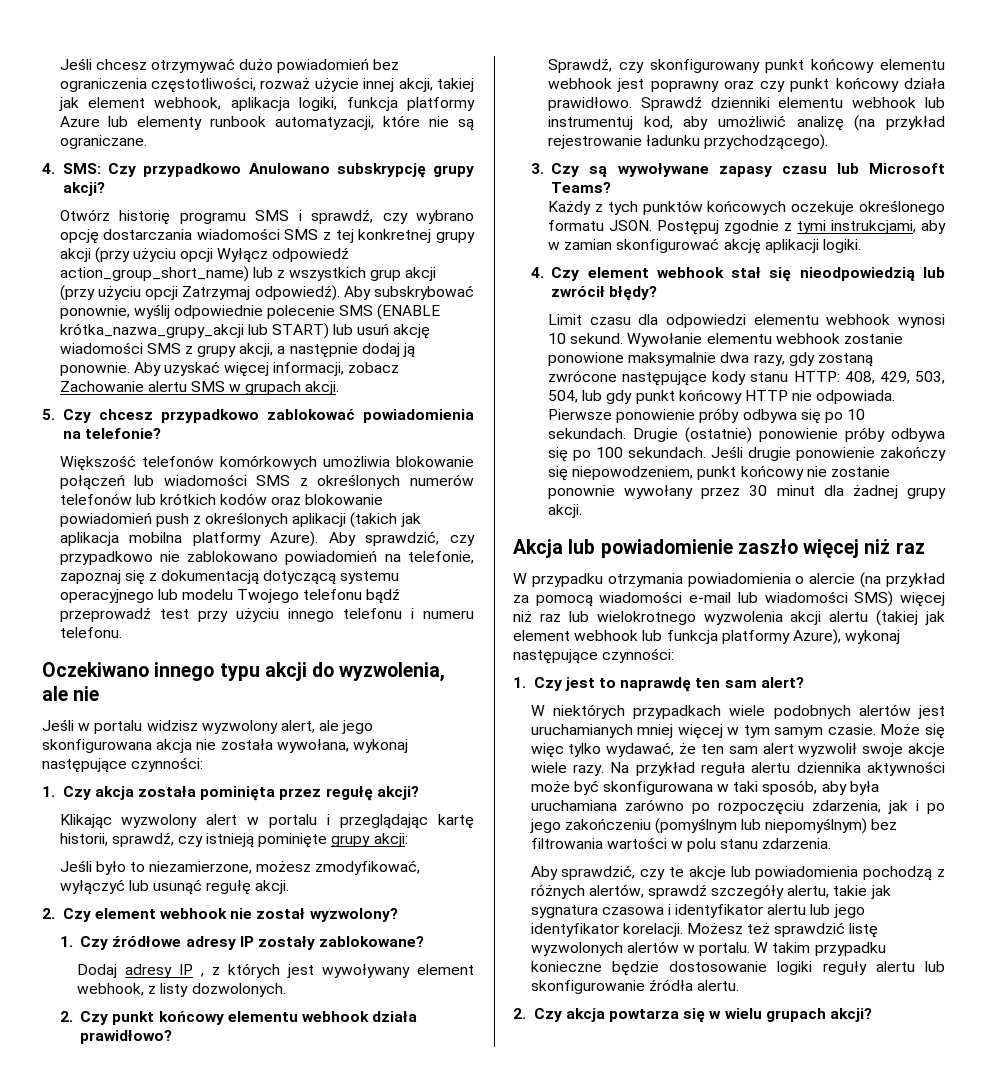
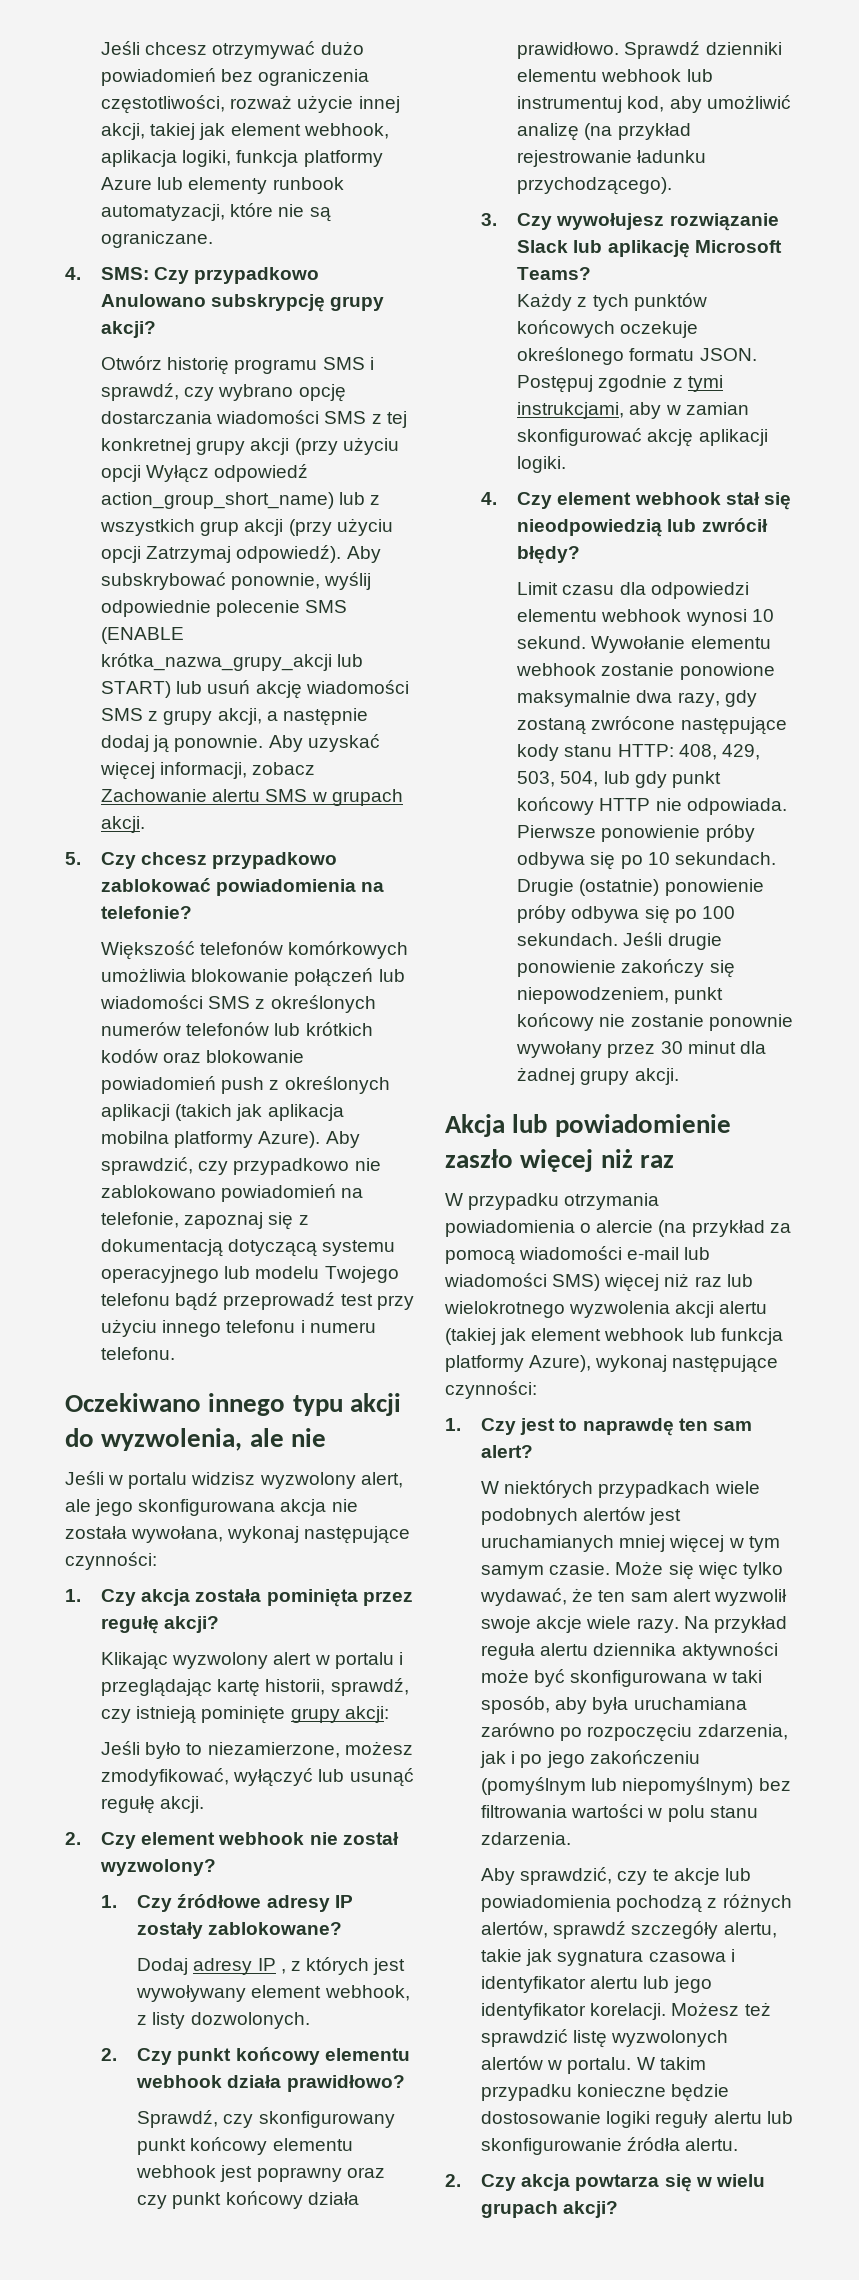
- 3. Czy są wywoływane zapasy czasu lub Microsoft Teams?
+ 3. Czy wywołujesz rozwiązanie Slack lub aplikację Microsoft Teams?

